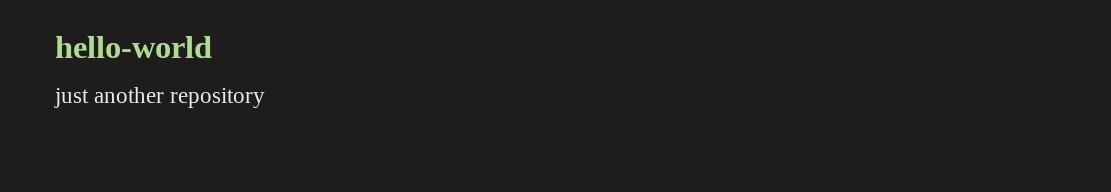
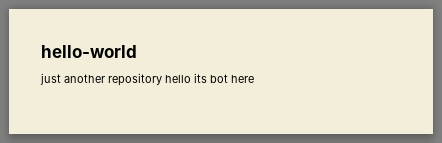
- just another repository
+ just another repository hello its bot here

